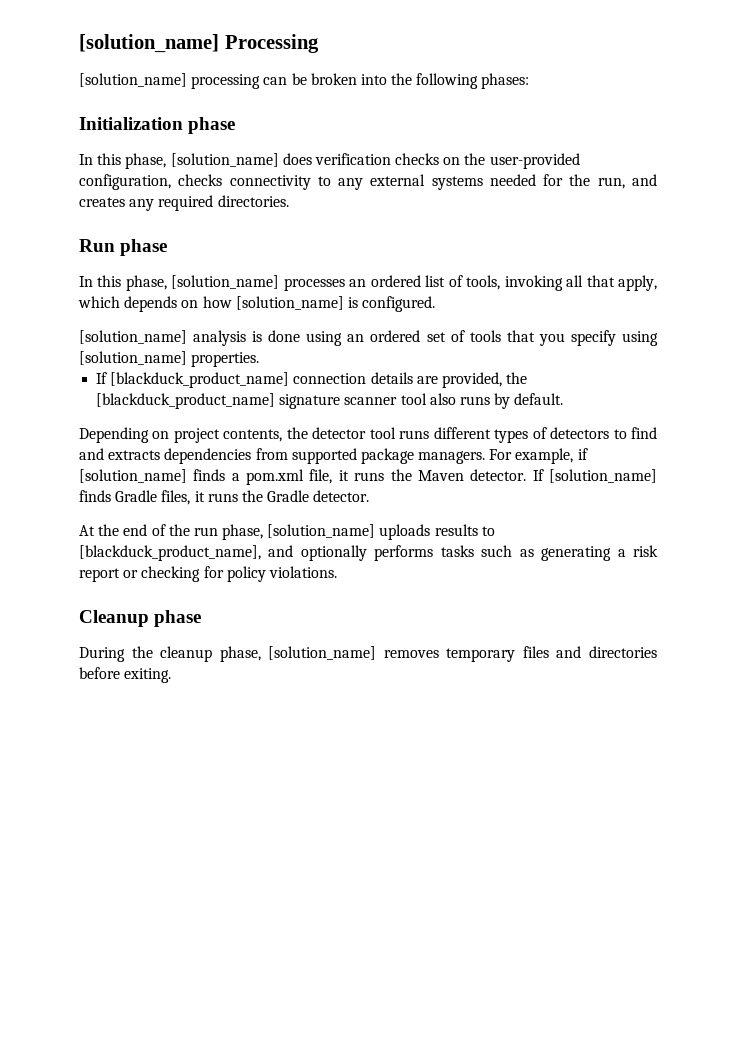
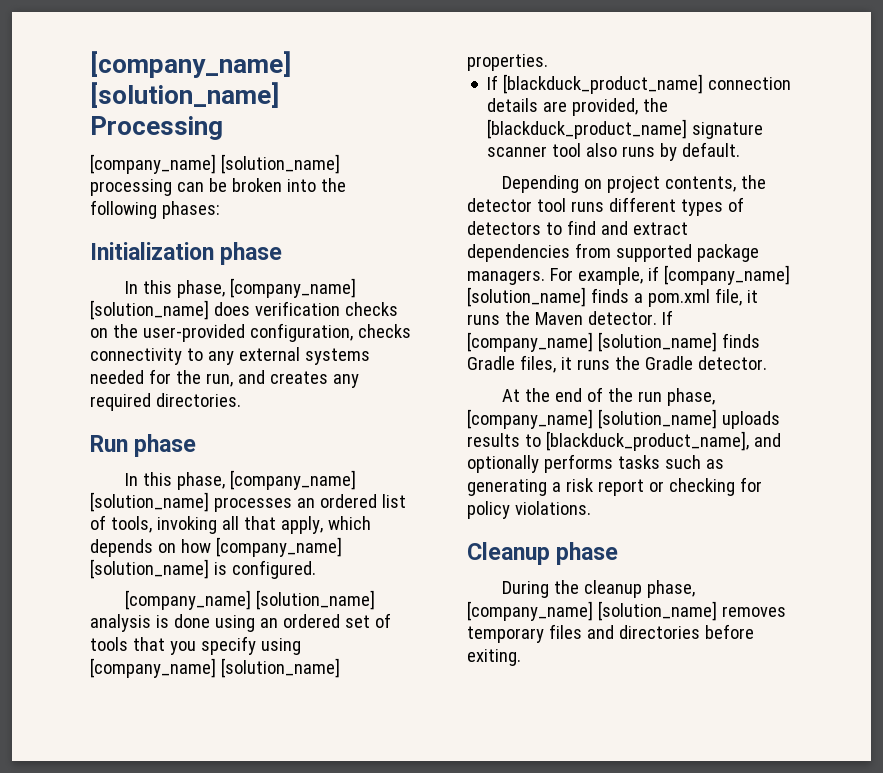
- [solution_name] Processing
+ [company_name] [solution_name] Processing
- [solution_name] processing can be broken into the following phases:
+ [company_name] [solution_name] processing can be broken into the following phases:
- In this phase, [solution_name] does verification checks on the user-provided configuration, checks connectivity to any external systems needed for the run, and creates any required directories.
+ In this phase, [company_name] [solution_name] does verification checks on the user-provided configuration, checks connectivity to any external systems needed for the run, and creates any required directories.
- In this phase, [solution_name] processes an ordered list of tools, invoking all that apply, which depends on how [solution_name] is configured.
+ In this phase, [company_name] [solution_name] processes an ordered list of tools, invoking all that apply, which depends on how [company_name] [solution_name] is configured.
- [solution_name] analysis is done using an ordered set of tools that you specify using [solution_name] properties.
+ [company_name] [solution_name] analysis is done using an ordered set of tools that you specify using [company_name] [solution_name] properties.
- Depending on project contents, the detector tool runs different types of detectors to find and extracts dependencies from supported package managers.
+ Depending on project contents, the detector tool runs different types of detectors to find and extract dependencies from supported package managers.
- For example, if [solution_name] finds a pom.xml file, it runs the Maven detector.
+ For example, if [company_name] [solution_name] finds a pom.xml file, it runs the Maven detector.
- If [solution_name] finds Gradle files, it runs the Gradle detector.
+ If [company_name] [solution_name] finds Gradle files, it runs the Gradle detector.
- At the end of the run phase, [solution_name] uploads results to [blackduck_product_name], and optionally performs tasks such as generating a risk report or checking for policy violations.
+ At the end of the run phase, [company_name] [solution_name] uploads results to [blackduck_product_name], and optionally performs tasks such as generating a risk report or checking for policy violations.
- During the cleanup phase, [solution_name] removes temporary files and directories before exiting.
+ During the cleanup phase, [company_name] [solution_name] removes temporary files and directories before exiting.

